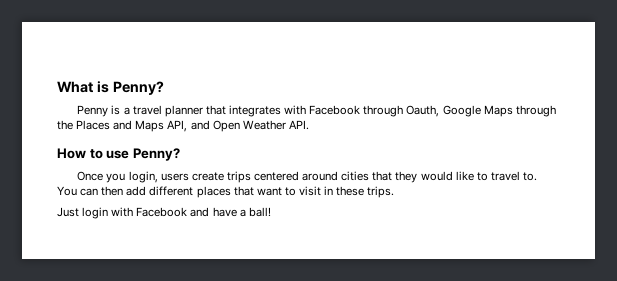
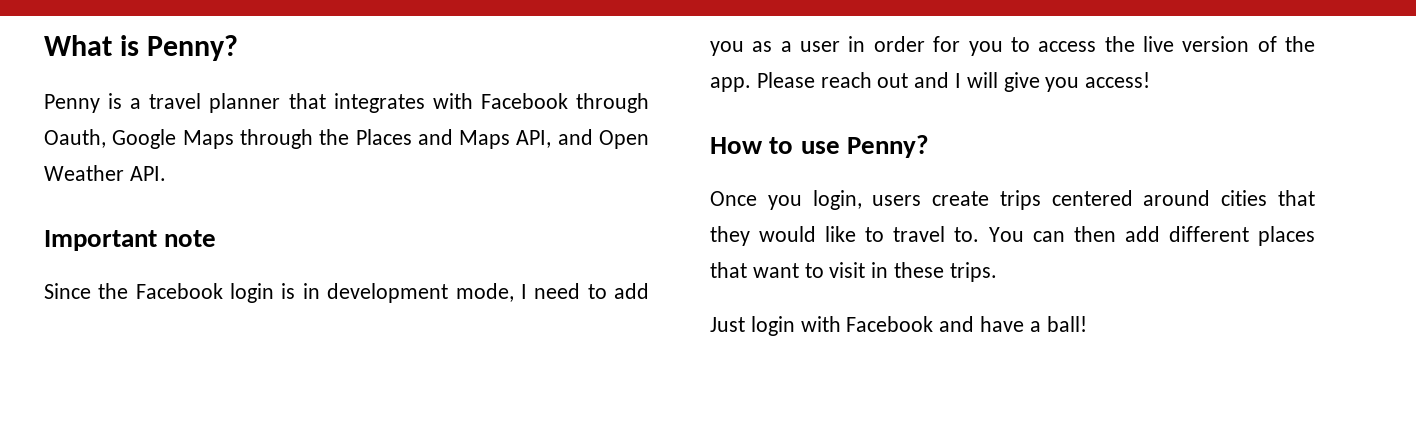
+ Important note
+ Since the Facebook login is in development mode, I need to add you as a user in order for you to access the live version of the app. Please reach out and I will give you access!

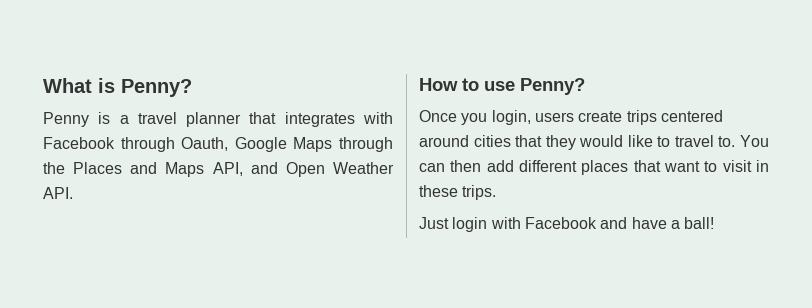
- Important note
- Since the Facebook login is in development mode, I need to add you as a user in order for you to access the live version of the app. Please reach out and I will give you access!

